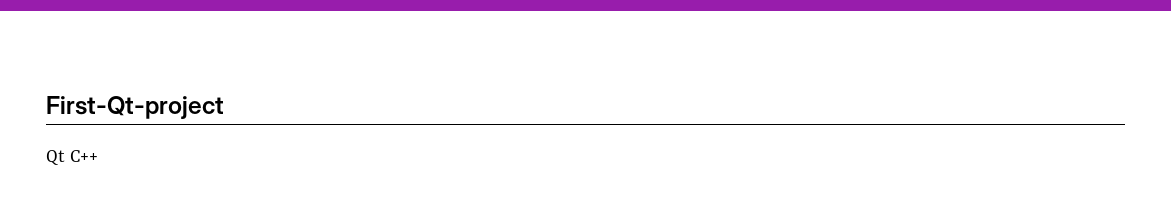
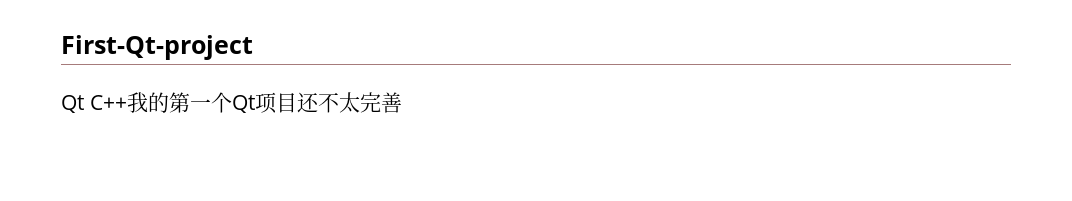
- Qt C++
+ Qt C++我的第一个Qt项目还不太完善

